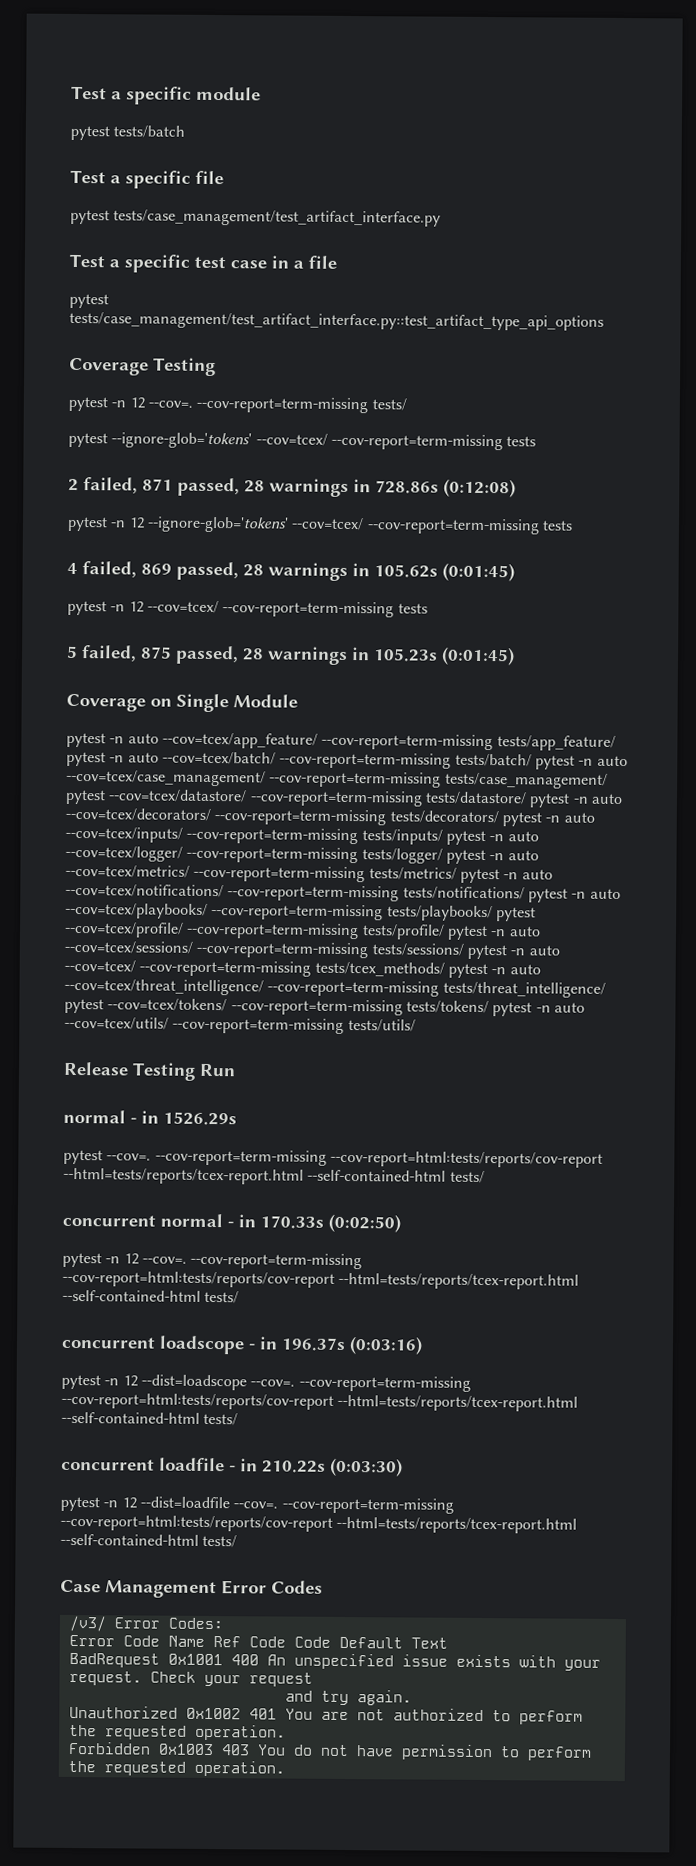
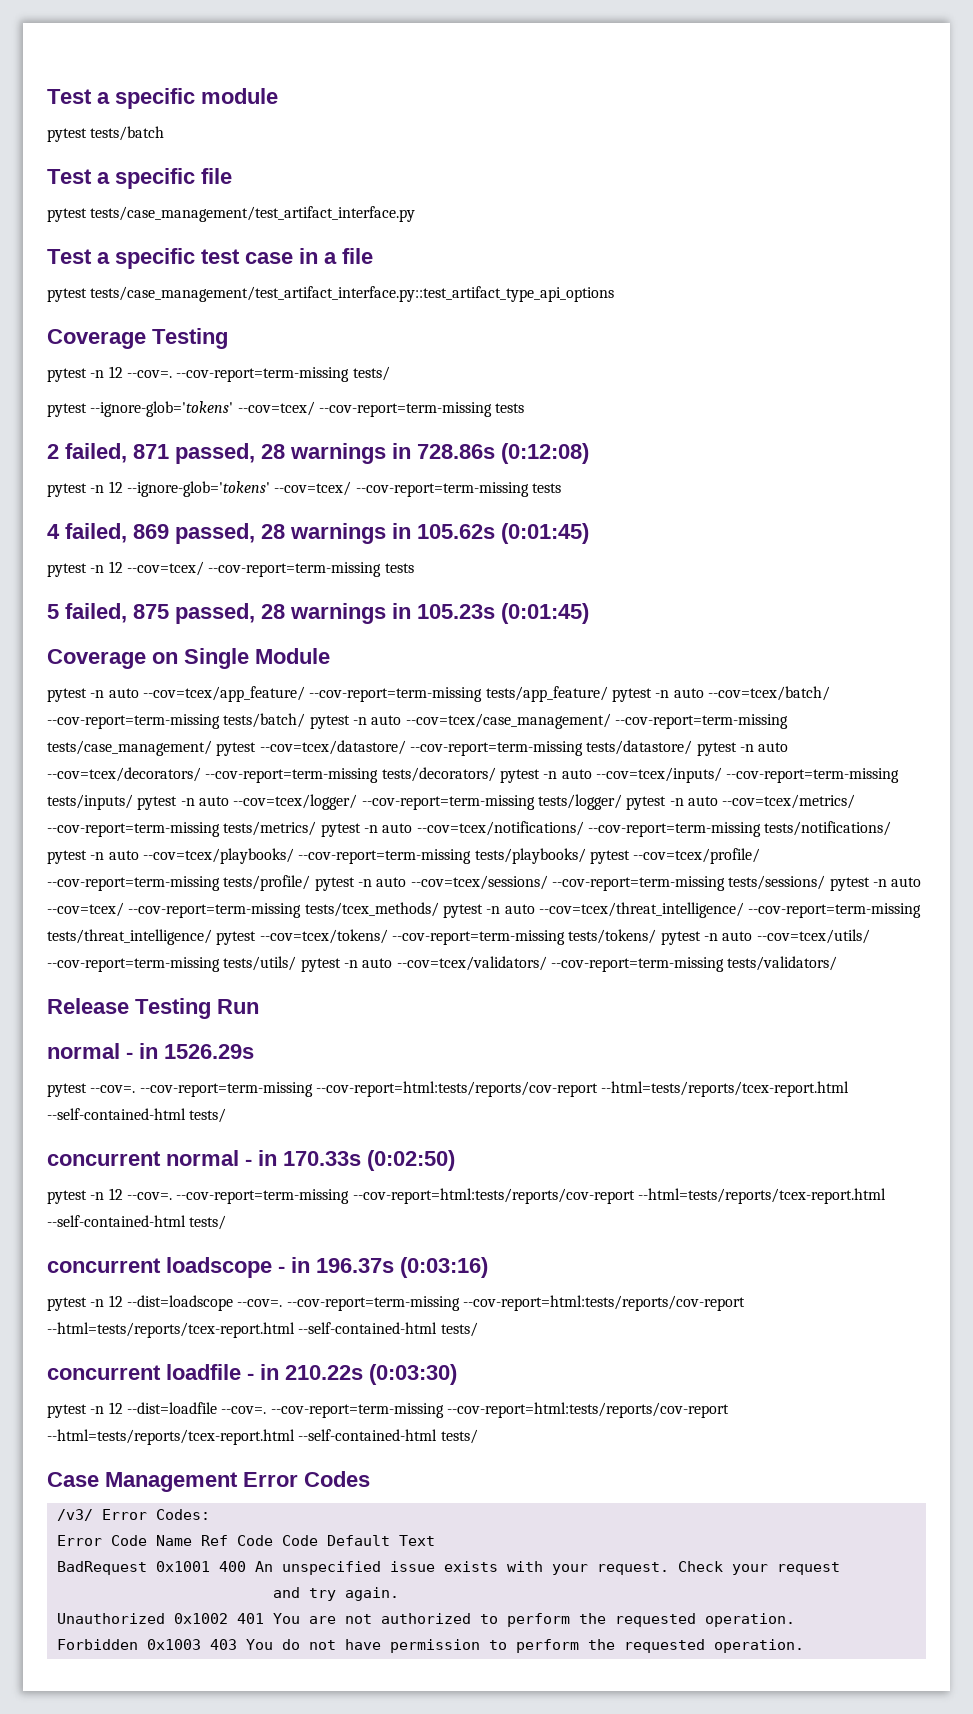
- pytest -n auto --cov=tcex/app_feature/ --cov-report=term-missing tests/app_feature/ pytest -n auto --cov=tcex/batch/ --cov-report=term-missing tests/batch/ pytest -n auto --cov=tcex/case_management/ --cov-report=term-missing tests/case_management/ pytest --cov=tcex/datastore/ --cov-report=term-missing tests/datastore/ pytest -n auto --cov=tcex/decorators/ --cov-report=term-missing tests/decorators/ pytest -n auto --cov=tcex/inputs/ --cov-report=term-missing tests/inputs/ pytest -n auto --cov=tcex/logger/ --cov-report=term-missing tests/logger/ pytest -n auto --cov=tcex/metrics/ --cov-report=term-missing tests/metrics/ pytest -n auto --cov=tcex/notifications/ --cov-report=term-missing tests/notifications/ pytest -n auto --cov=tcex/playbooks/ --cov-report=term-missing tests/playbooks/ pytest --cov=tcex/profile/ --cov-report=term-missing tests/profile/ pytest -n auto --cov=tcex/sessions/ --cov-report=term-missing tests/sessions/ pytest -n auto --cov=tcex/ --cov-report=term-missing tests/tcex_methods/ pytest -n auto --cov=tcex/threat_intelligence/ --cov-report=term-missing tests/threat_intelligence/ pytest --cov=tcex/tokens/ --cov-report=term-missing tests/tokens/ pytest -n auto --cov=tcex/utils/ --cov-report=term-missing tests/utils/
+ pytest -n auto --cov=tcex/app_feature/ --cov-report=term-missing tests/app_feature/ pytest -n auto --cov=tcex/batch/ --cov-report=term-missing tests/batch/ pytest -n auto --cov=tcex/case_management/ --cov-report=term-missing tests/case_management/ pytest --cov=tcex/datastore/ --cov-report=term-missing tests/datastore/ pytest -n auto --cov=tcex/decorators/ --cov-report=term-missing tests/decorators/ pytest -n auto --cov=tcex/inputs/ --cov-report=term-missing tests/inputs/ pytest -n auto --cov=tcex/logger/ --cov-report=term-missing tests/logger/ pytest -n auto --cov=tcex/metrics/ --cov-report=term-missing tests/metrics/ pytest -n auto --cov=tcex/notifications/ --cov-report=term-missing tests/notifications/ pytest -n auto --cov=tcex/playbooks/ --cov-report=term-missing tests/playbooks/ pytest --cov=tcex/profile/ --cov-report=term-missing tests/profile/ pytest -n auto --cov=tcex/sessions/ --cov-report=term-missing tests/sessions/ pytest -n auto --cov=tcex/ --cov-report=term-missing tests/tcex_methods/ pytest -n auto --cov=tcex/threat_intelligence/ --cov-report=term-missing tests/threat_intelligence/ pytest --cov=tcex/tokens/ --cov-report=term-missing tests/tokens/ pytest -n auto --cov=tcex/utils/ --cov-report=term-missing tests/utils/ pytest -n auto --cov=tcex/validators/ --cov-report=term-missing tests/validators/

